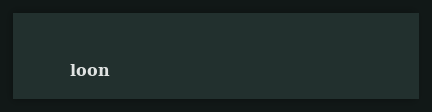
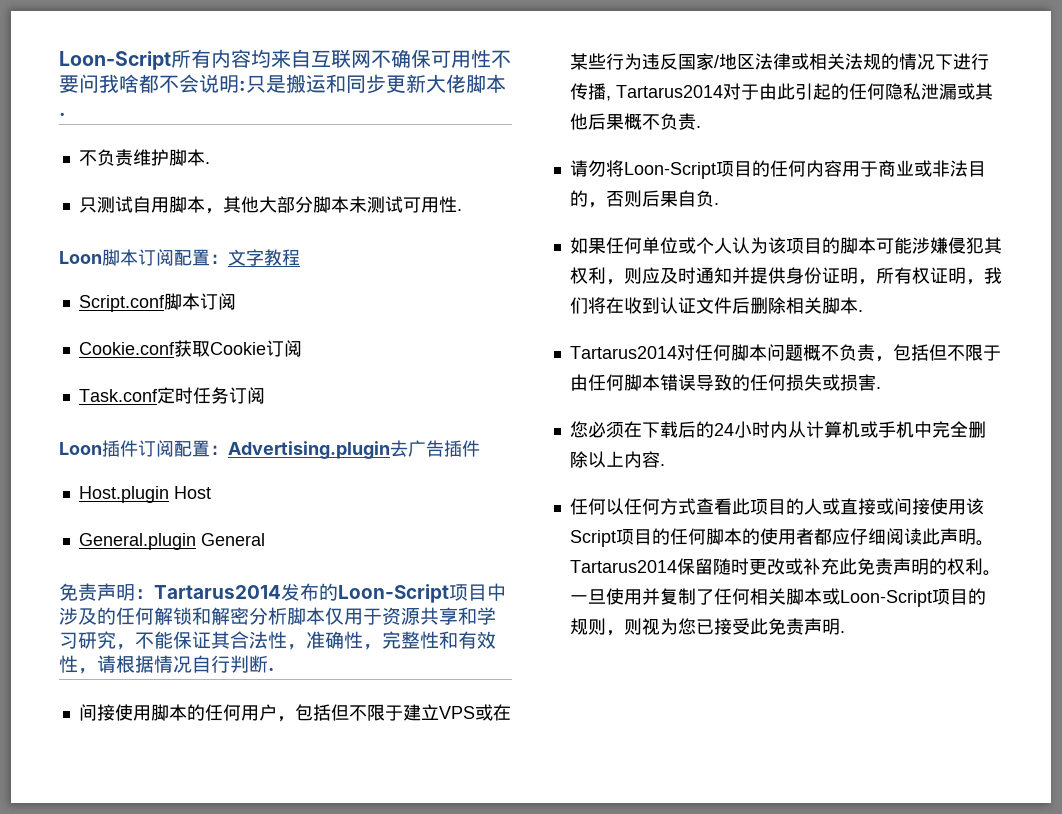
- loon
+ Loon-Script所有内容均来自互联网不确保可用性不要问我啥都不会说明:只是搬运和同步更新大佬脚本.
+ 不负责维护脚本.
+ 只测试自用脚本，其他大部分脚本未测试可用性.
+ Loon脚本订阅配置：文字教程
+ Script.conf脚本订阅
+ Cookie.conf获取Cookie订阅
+ Task.conf定时任务订阅
+ Loon插件订阅配置：Advertising.plugin去广告插件
+ Host.plugin Host
+ General.plugin General
+ 免责声明：Tartarus2014发布的Loon-Script项目中涉及的任何解锁和解密分析脚本仅用于资源共享和学习研究，不能保证其合法性，准确性，完整性和有效性，请根据情况自行判断.
+ 间接使用脚本的任何用户，包括但不限于建立VPS或在某些行为违反国家/地区法律或相关法规的情况下进行传播, Tartarus2014对于由此引起的任何隐私泄漏或其他后果概不负责.
+ 请勿将Loon-Script项目的任何内容用于商业或非法目的，否则后果自负.
+ 如果任何单位或个人认为该项目的脚本可能涉嫌侵犯其权利，则应及时通知并提供身份证明，所有权证明，我们将在收到认证文件后删除相关脚本.
+ Tartarus2014对任何脚本问题概不负责，包括但不限于由任何脚本错误导致的任何损失或损害.
+ 您必须在下载后的24小时内从计算机或手机中完全删除以上内容.
+ 任何以任何方式查看此项目的人或直接或间接使用该Script项目的任何脚本的使用者都应仔细阅读此声明。Tartarus2014保留随时更改或补充此免责声明的权利。一旦使用并复制了任何相关脚本或Loon-Script项目的规则，则视为您已接受此免责声明.

